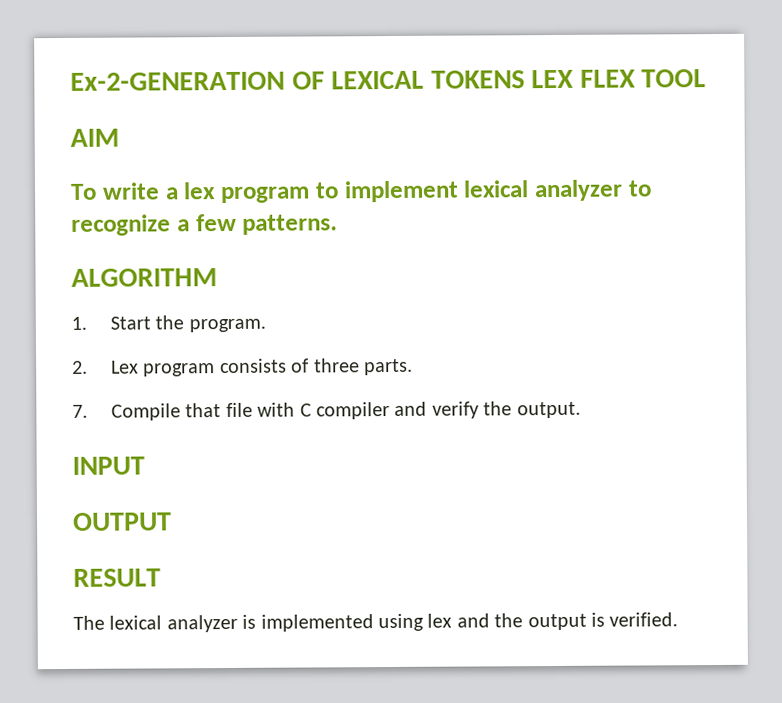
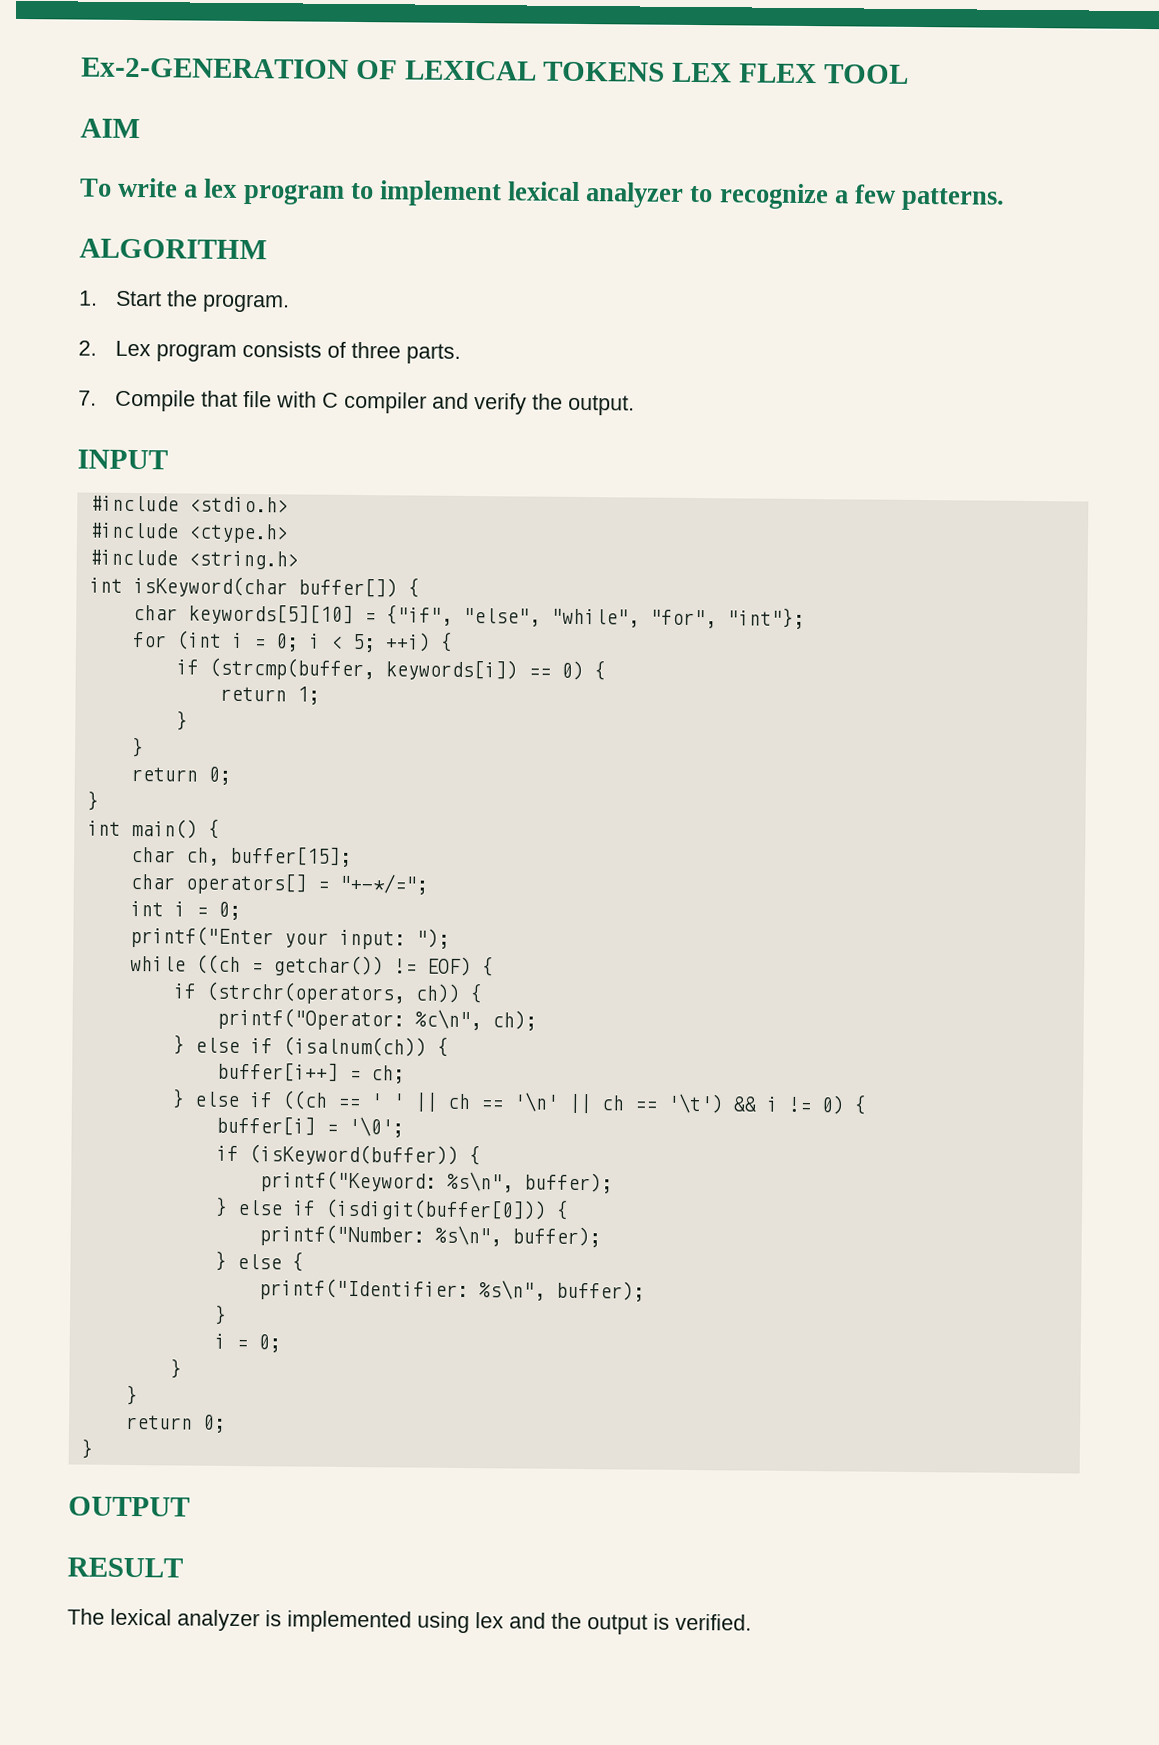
+ #include <stdio.h>
+ #include <ctype.h>
+ #include <string.h>
+ int isKeyword(char buffer[]) {
+ char keywords[5][10] = {"if", "else", "while", "for", "int"};
+ for (int i = 0; i < 5; ++i) {
+ if (strcmp(buffer, keywords[i]) == 0) {
+ return 1;
+ }
+ }
+ return 0;
+ }
+ int main() {
+ char ch, buffer[15];
+ char operators[] = "+-*/=";
+ int i = 0;
+ printf("Enter your input: ");
+ while ((ch = getchar()) != EOF) {
+ if (strchr(operators, ch)) {
+ printf("Operator: %c\n", ch);
+ } else if (isalnum(ch)) {
+ buffer[i++] = ch;
+ } else if ((ch == ' ' || ch == '\n' || ch == '\t') && i != 0) {
+ buffer[i] = '\0';
+ if (isKeyword(buffer)) {
+ printf("Keyword: %s\n", buffer);
+ } else if (isdigit(buffer[0])) {
+ printf("Number: %s\n", buffer);
+ } else {
+ printf("Identifier: %s\n", buffer);
+ }
+ i = 0;
+ }
+ }
+ return 0;
+ }

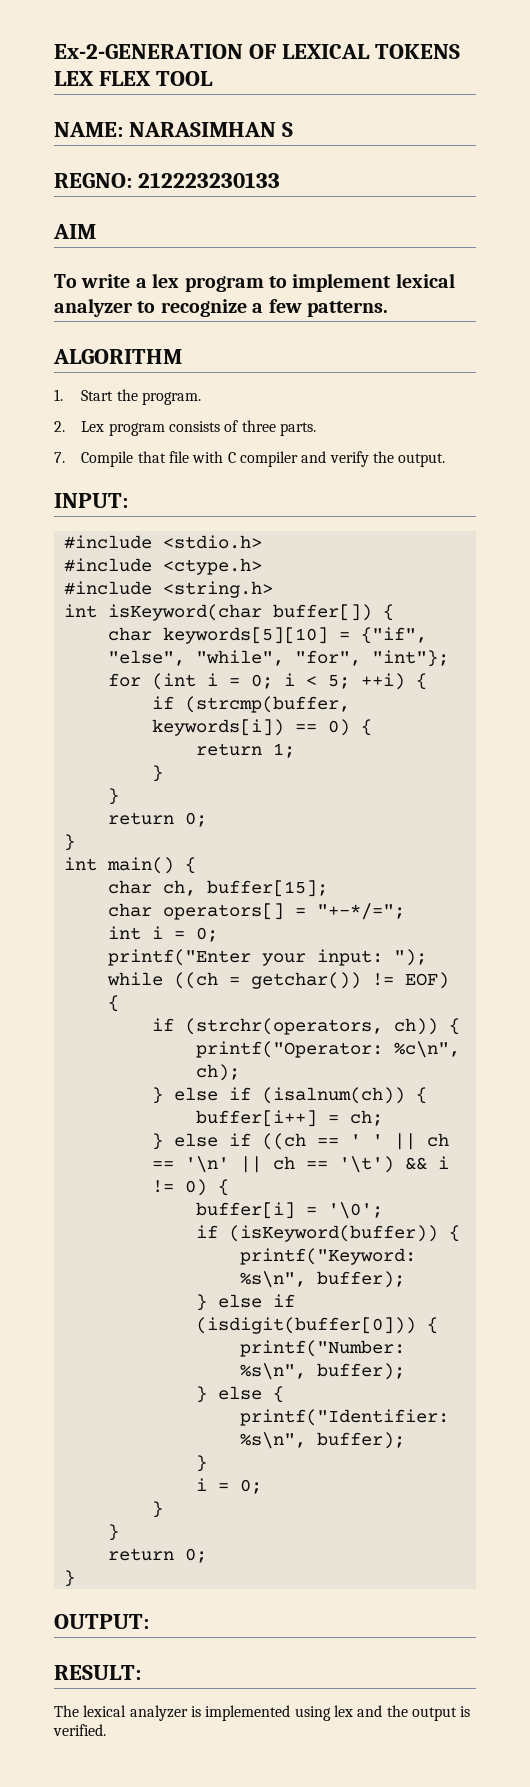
+ NAME: NARASIMHAN S
+ REGNO: 212223230133
- INPUT
+ INPUT:
- OUTPUT
- RESULT
+ OUTPUT:
+ RESULT:

